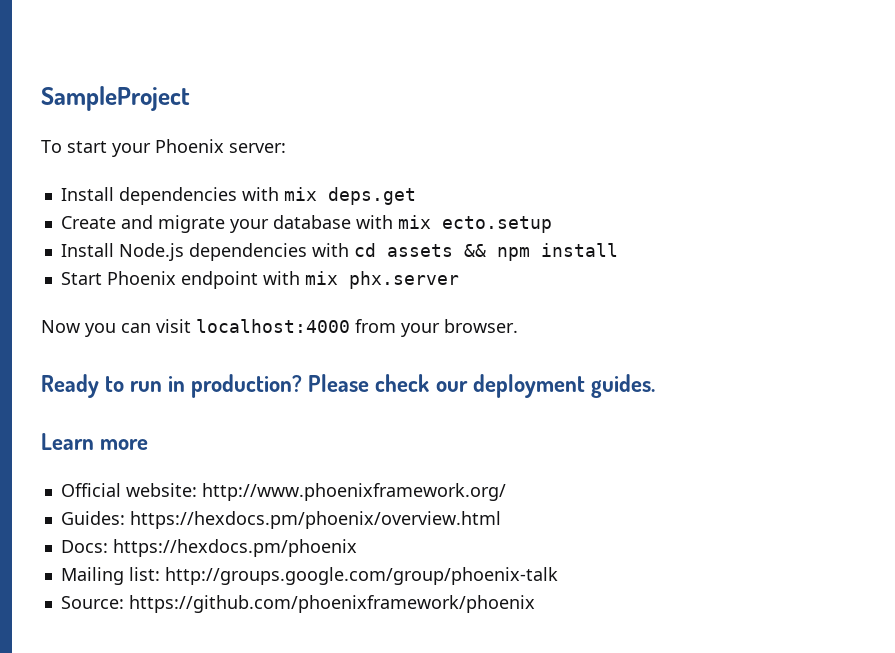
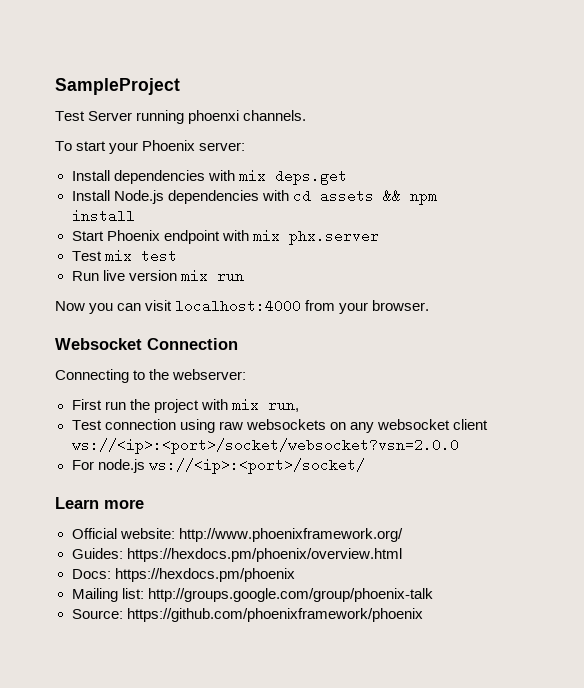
+ Test Server running phoenxi channels.
- Create and migrate your database with mix ecto.setup
+ Test mix test
+ Run live version mix run
- Ready to run in production? Please check our deployment guides.
+ Websocket Connection
+ Connecting to the webserver:
+ First run the project with mix run,
+ Test connection using raw websockets on any websocket client ws://<ip>:<port>/socket/websocket?vsn=2.0.0
+ For node.js ws://<ip>:<port>/socket/

